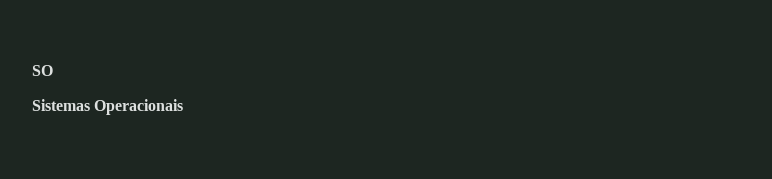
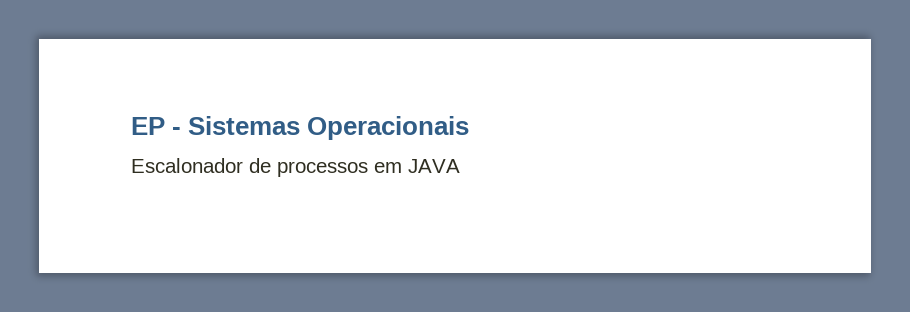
- SO
- Sistemas Operacionais
+ EP - Sistemas Operacionais
+ Escalonador de processos em JAVA

